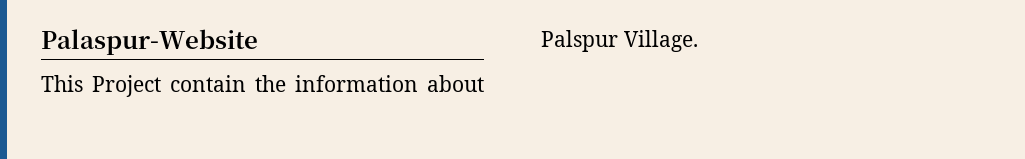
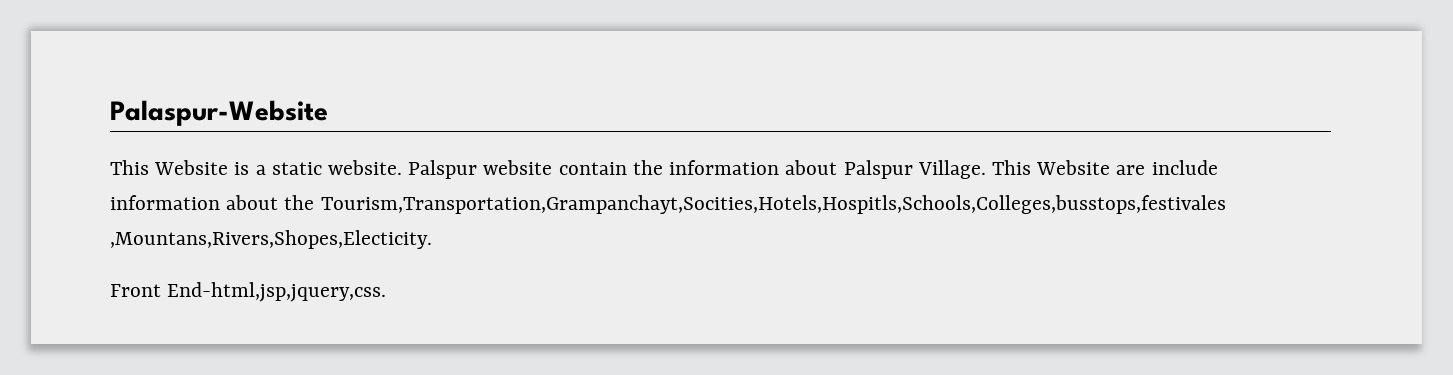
- This Project contain the information about Palspur Village.
+ This Website is a static website. Palspur website contain the information about Palspur Village.
+ This Website are include information about the Tourism,Transportation,Grampanchayt,Socities,Hotels,Hospitls,Schools,Colleges,busstops,festivales ,Mountans,Rivers,Shopes,Electicity.
+ Front End-html,jsp,jquery,css.

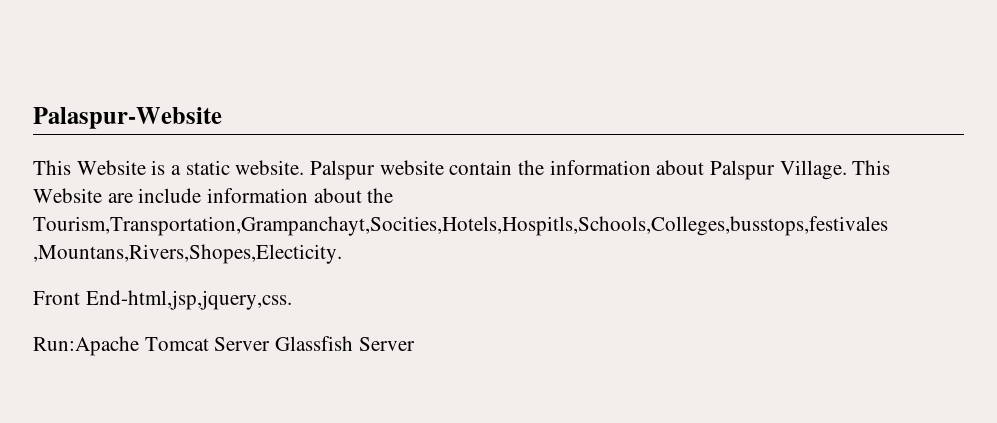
+ Run:Apache Tomcat Server Glassfish Server

